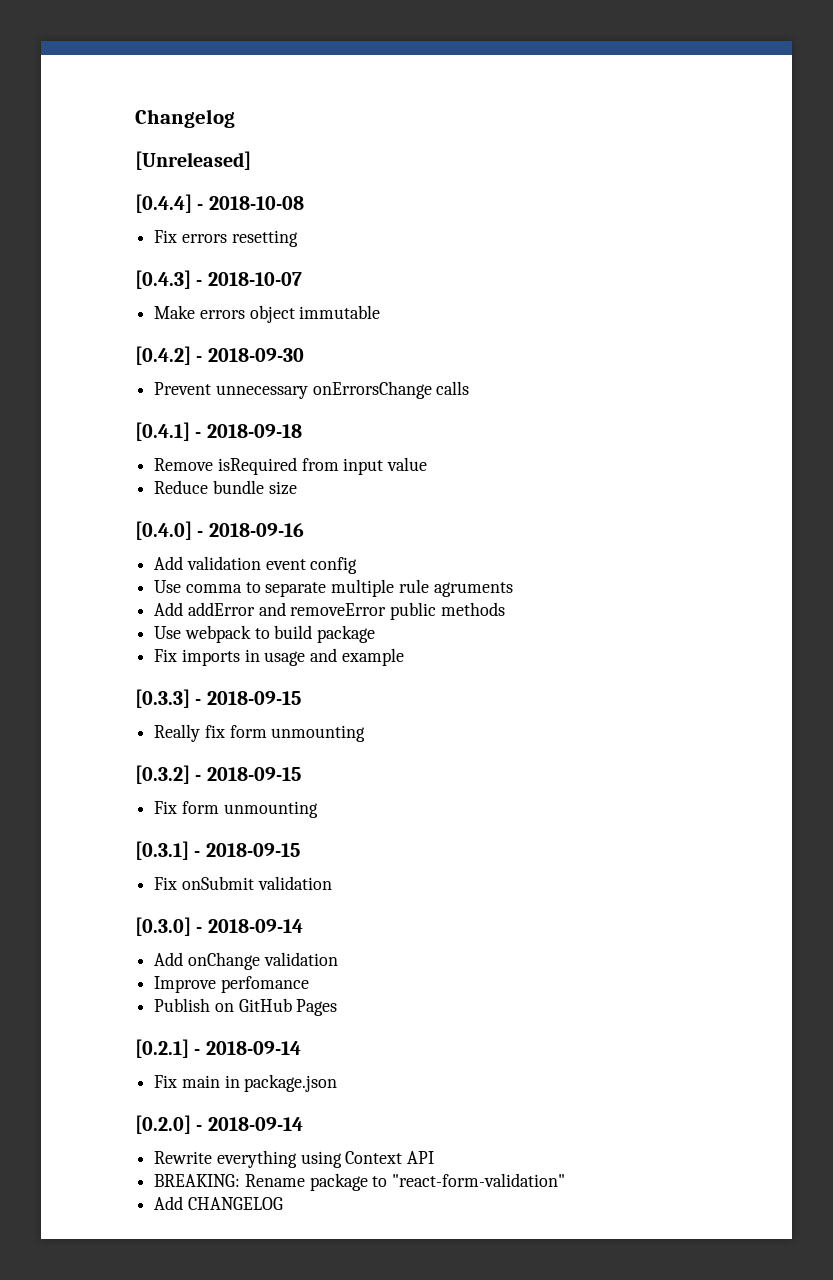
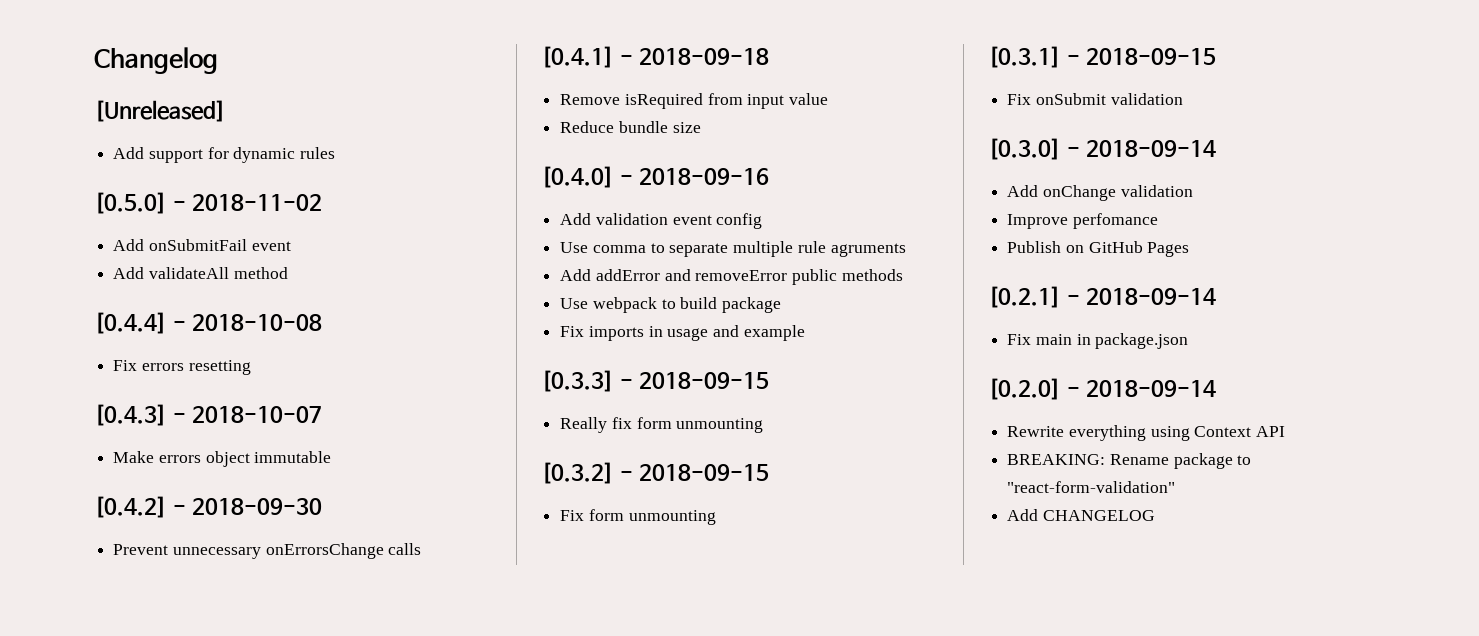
+ Add support for dynamic rules
+ [0.5.0] - 2018-11-02
+ Add onSubmitFail event
+ Add validateAll method

